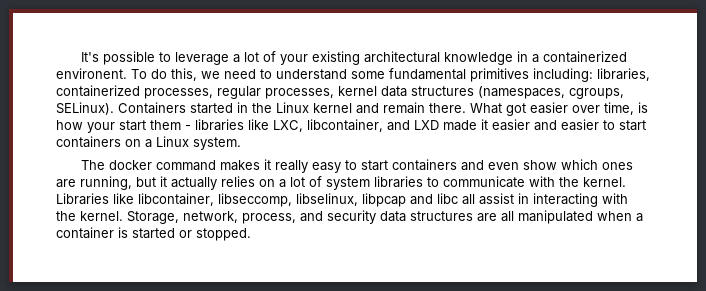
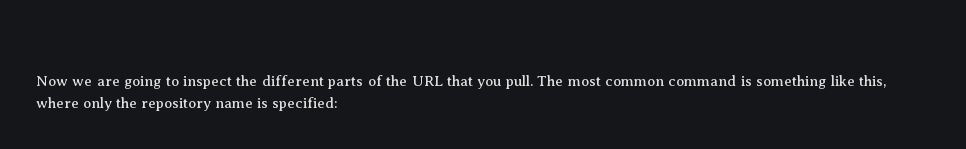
- It's possible to leverage a lot of your existing architectural knowledge in a containerized environent. To do this, we need to understand some fundamental primitives including: libraries, containerized processes, regular processes, kernel data structures (namespaces, cgroups, SELinux). Containers started in the Linux kernel and remain there. What got easier over time, is how your start them - libraries like LXC, libcontainer, and LXD made it easier and easier to start containers on a Linux system.
- The docker command makes it really easy to start containers and even show which ones are running, but it actually relies on a lot of system libraries to communicate with the kernel. Libraries like libcontainer, libseccomp, libselinux, libpcap and libc all assist in interacting with the kernel. Storage, network, process, and security data structures are all manipulated when a container is started or stopped.
+ Now we are going to inspect the different parts of the URL that you pull. The most common command is something like this, where only the repository name is specified:

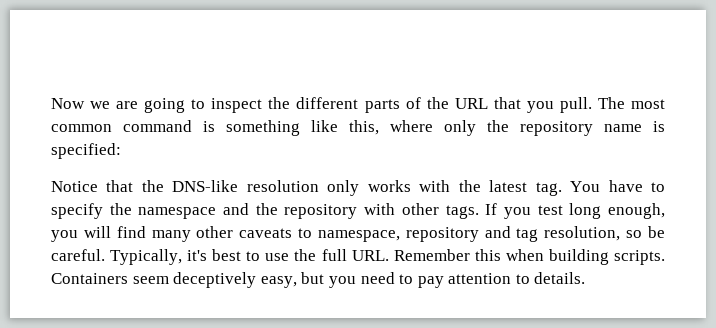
+ Notice that the DNS-like resolution only works with the latest tag. You have to specify the namespace and the repository with other tags. If you test long enough, you will find many other caveats to namespace, repository and tag resolution, so be careful. Typically, it's best to use the full URL. Remember this when building scripts. Containers seem deceptively easy, but you need to pay attention to details.

